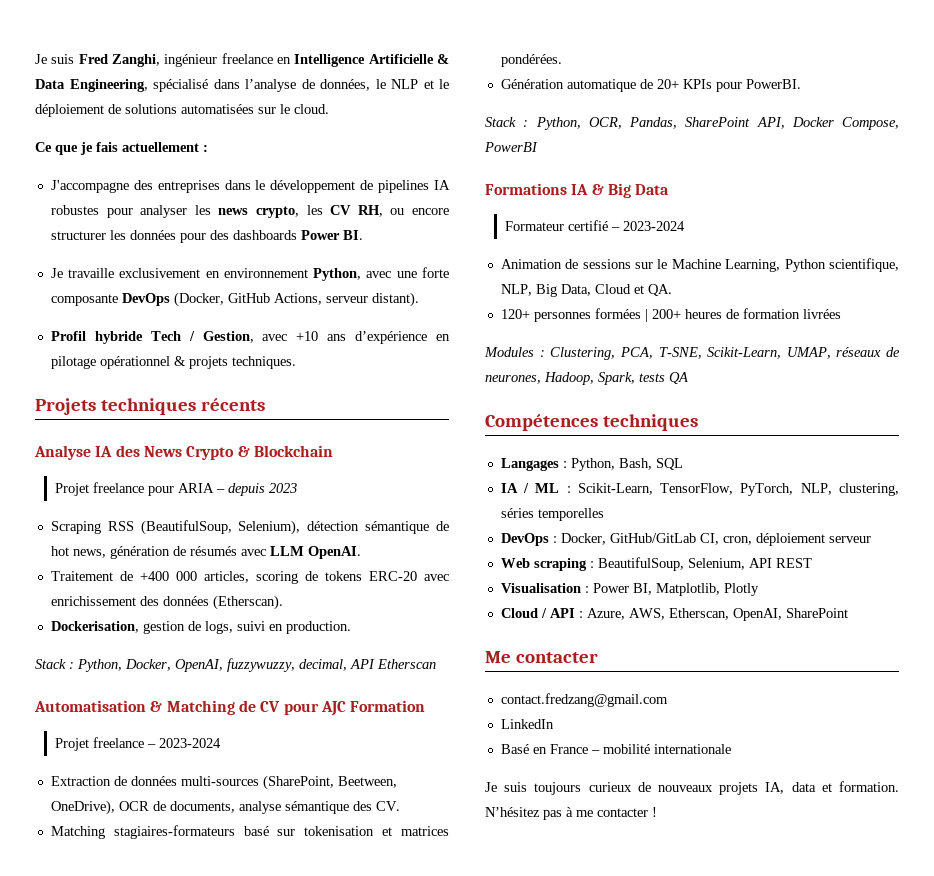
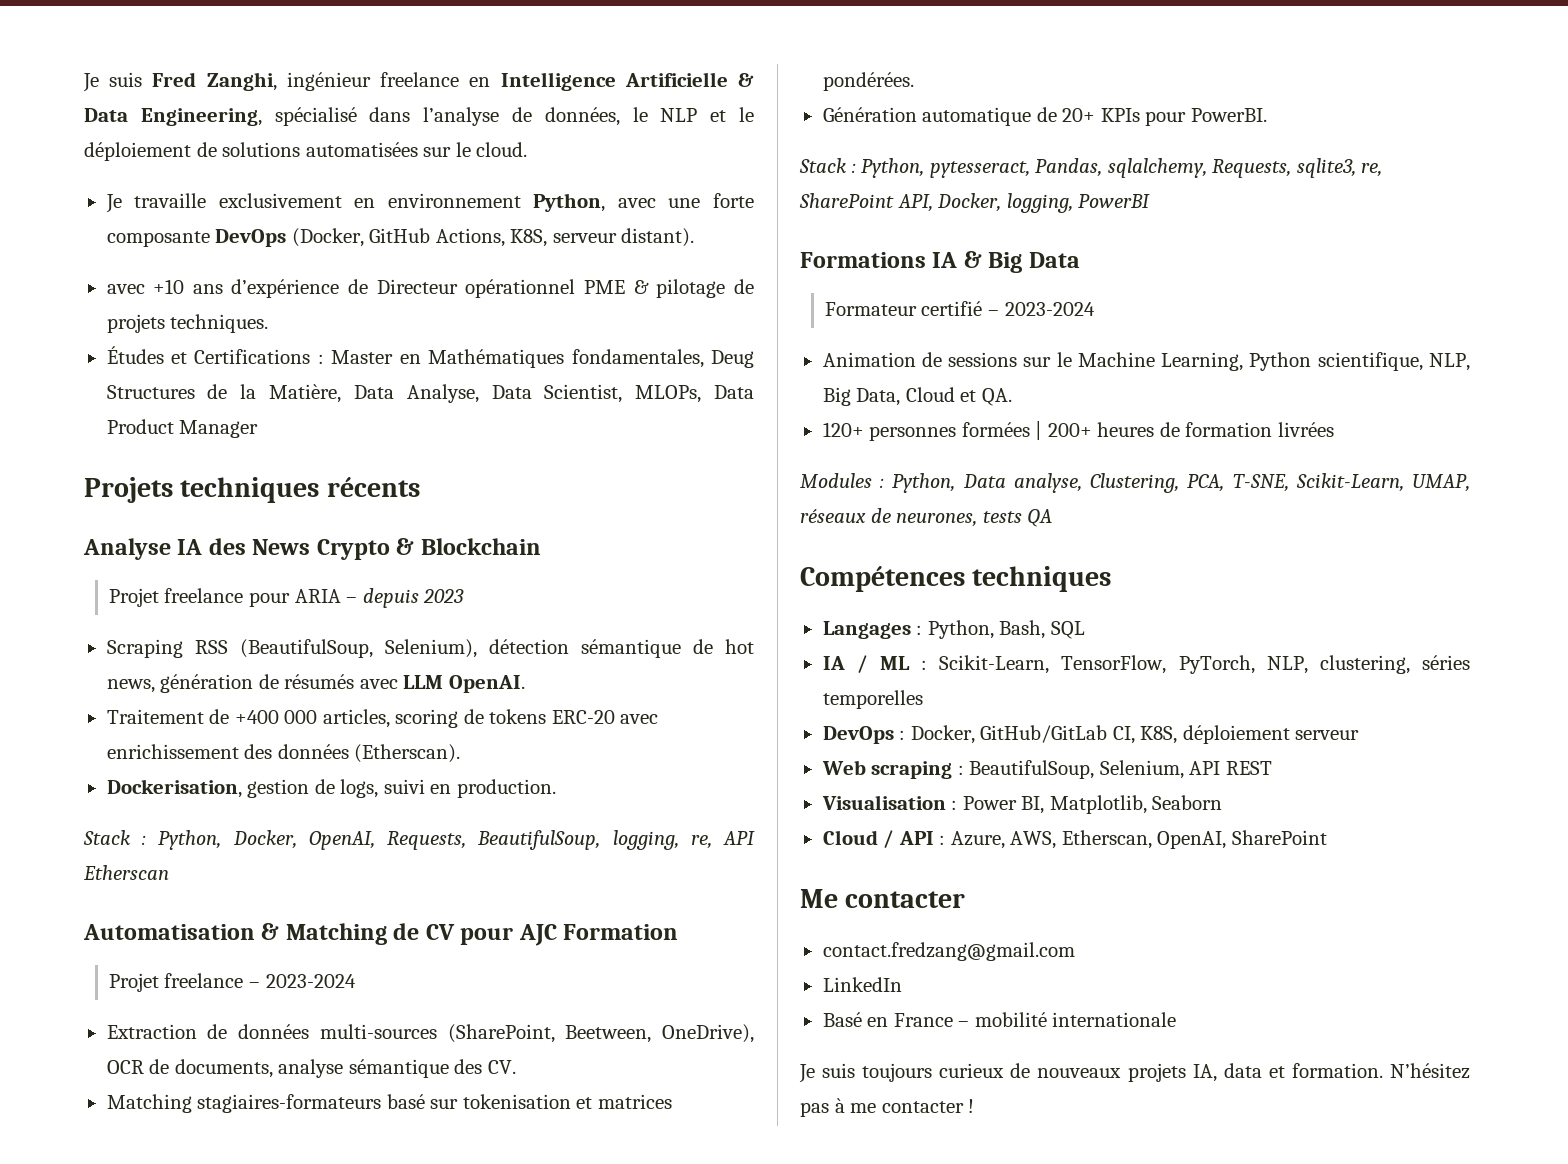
- Ce que je fais actuellement :
- J'accompagne des entreprises dans le développement de pipelines IA robustes pour analyser les news crypto, les CV RH, ou encore structurer les données pour des dashboards Power BI.
- Je travaille exclusivement en environnement Python, avec une forte composante DevOps (Docker, GitHub Actions, serveur distant).
+ Je travaille exclusivement en environnement Python, avec une forte composante DevOps (Docker, GitHub Actions, K8S, serveur distant).
- Profil hybride Tech / Gestion, avec +10 ans d’expérience en pilotage opérationnel & projets techniques.
+ avec +10 ans d’expérience de Directeur opérationnel PME & pilotage de projets techniques.
+ Études et Certifications : Master en Mathématiques fondamentales, Deug Structures de la Matière, Data Analyse, Data Scientist, MLOPs, Data Product Manager
- Stack : Python, Docker, OpenAI, fuzzywuzzy, decimal, API Etherscan
+ Stack : Python, Docker, OpenAI, Requests, BeautifulSoup, logging, re, API Etherscan
- Stack : Python, OCR, Pandas, SharePoint API, Docker Compose, PowerBI
+ Stack : Python, pytesseract, Pandas, sqlalchemy, Requests, sqlite3, re, SharePoint API, Docker, logging, PowerBI
- Modules : Clustering, PCA, T-SNE, Scikit-Learn, UMAP, réseaux de neurones, Hadoop, Spark, tests QA
+ Modules : Python, Data analyse, Clustering, PCA, T-SNE, Scikit-Learn, UMAP, réseaux de neurones, tests QA
- DevOps : Docker, GitHub/GitLab CI, cron, déploiement serveur
+ DevOps : Docker, GitHub/GitLab CI, K8S, déploiement serveur
- Visualisation : Power BI, Matplotlib, Plotly
+ Visualisation : Power BI, Matplotlib, Seaborn

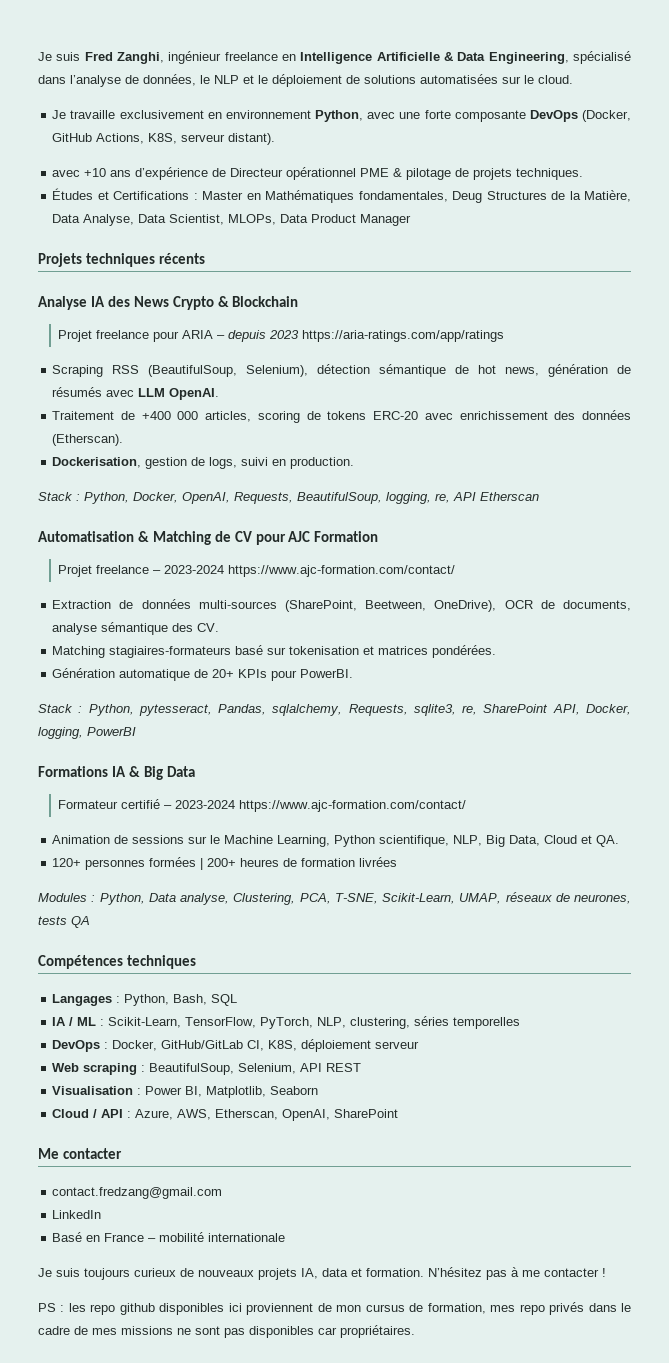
- Projet freelance pour ARIA – depuis 2023
+ Projet freelance pour ARIA – depuis 2023 https://aria-ratings.com/app/ratings
- Projet freelance – 2023-2024
+ Projet freelance – 2023-2024 https://www.ajc-formation.com/contact/
- Formateur certifié – 2023-2024
+ Formateur certifié – 2023-2024 https://www.ajc-formation.com/contact/
+ PS : les repo github disponibles ici proviennent de mon cursus de formation, mes repo privés dans le cadre de mes missions ne sont pas disponibles car propriétaires.

